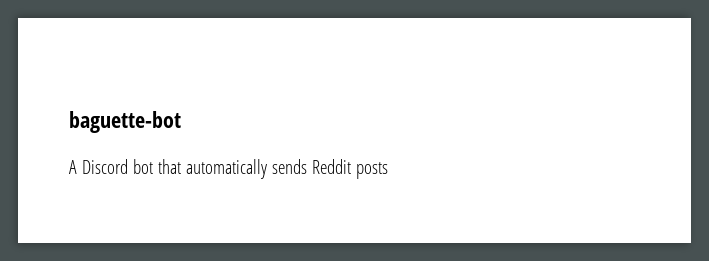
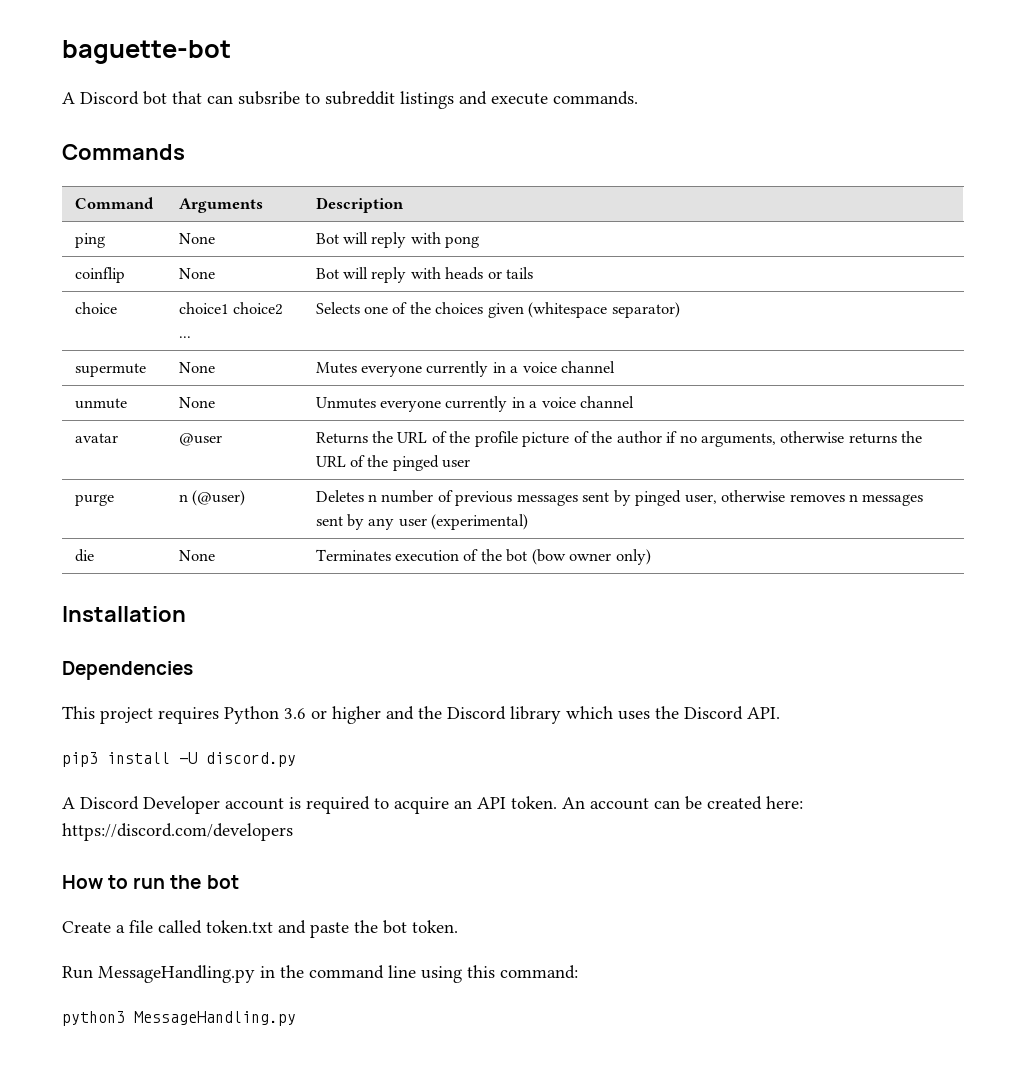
- A Discord bot that automatically sends Reddit posts
+ A Discord bot that can subsribe to subreddit listings and execute commands.
+ Commands
+ Command | Arguments | Description
+ ping | None | Bot will reply with pong
+ coinflip | None | Bot will reply with heads or tails
+ choice | choice1 choice2 ... | Selects one of the choices given (whitespace separator)
+ supermute | None | Mutes everyone currently in a voice channel
+ unmute | None | Unmutes everyone currently in a voice channel
+ avatar | @user | Returns the URL of the profile picture of the author if no arguments, otherwise returns the URL of the pinged user
+ purge | n (@user) | Deletes n number of previous messages sent by pinged user, otherwise removes n messages sent by any user (experimental)
+ die | None | Terminates execution of the bot (bow owner only)
+ Installation
+ Dependencies
+ This project requires Python 3.6 or higher and the Discord library which uses the Discord API.
+ pip3 install -U discord.py
+ A Discord Developer account is required to acquire an API token. An account can be created here: https://discord.com/developers
+ How to run the bot
+ Create a file called token.txt and paste the bot token.
+ Run MessageHandling.py in the command line using this command:
+ python3 MessageHandling.py

